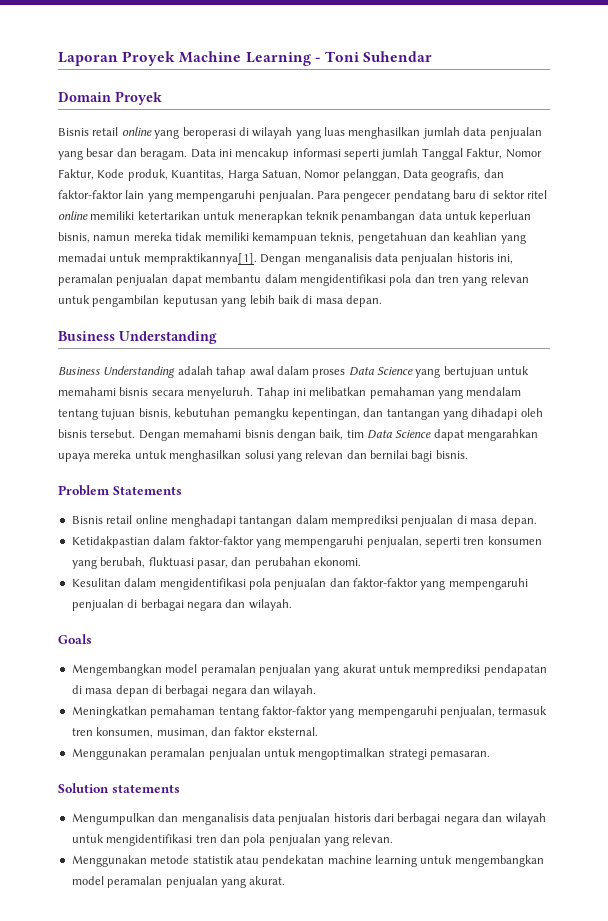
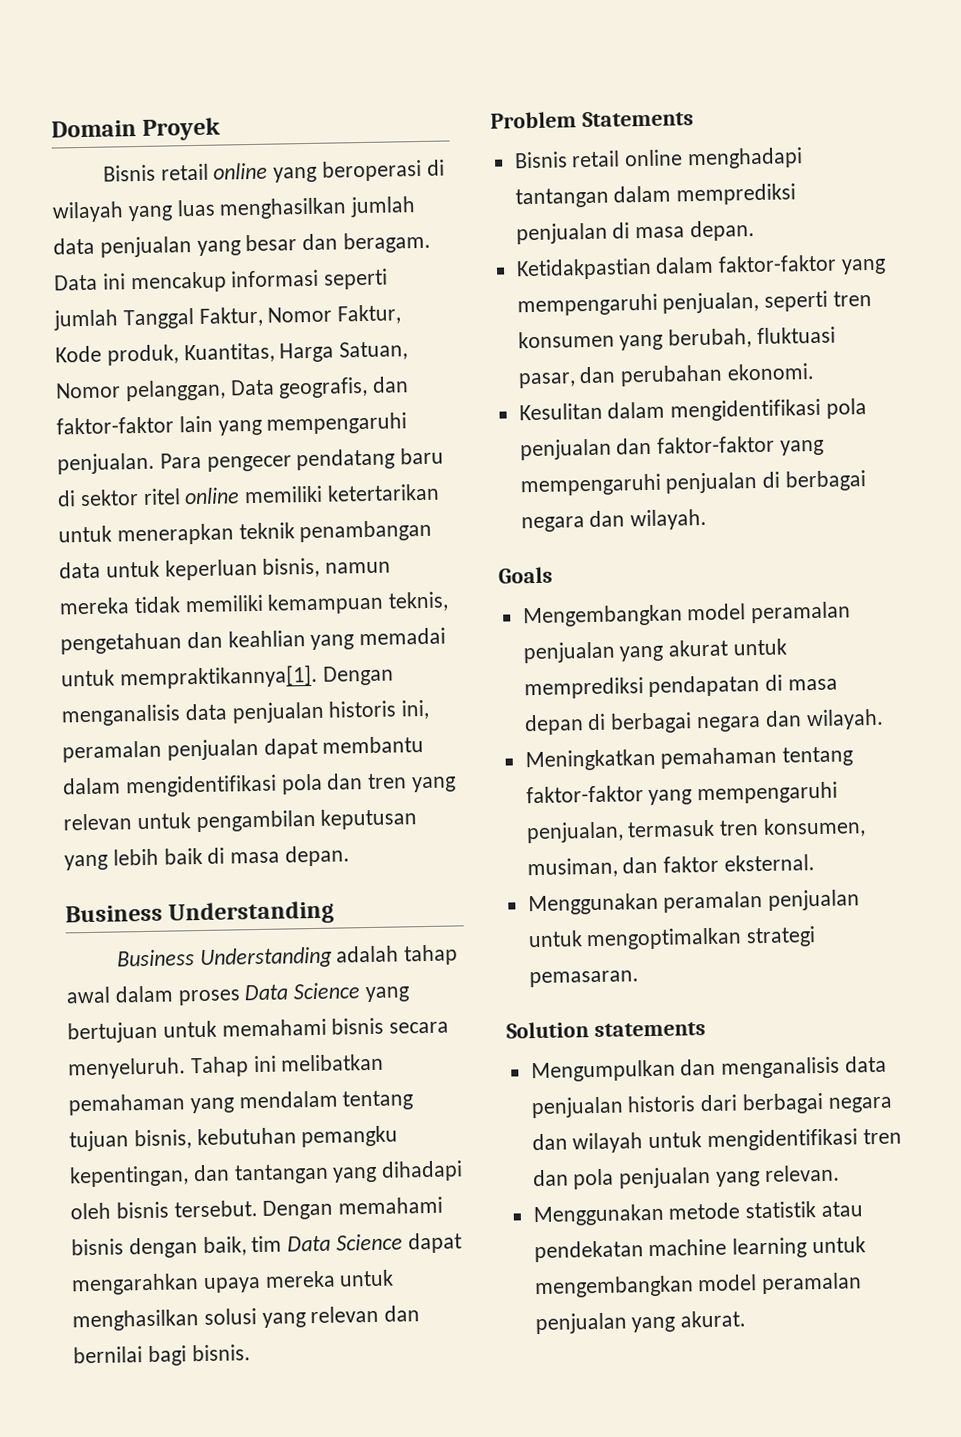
- Laporan Proyek Machine Learning - Toni Suhendar

